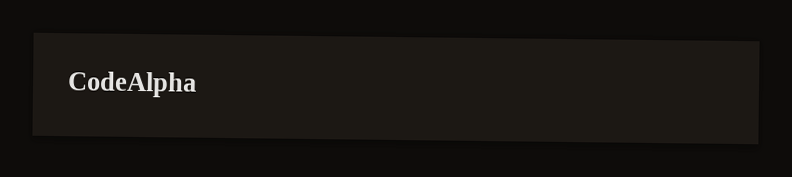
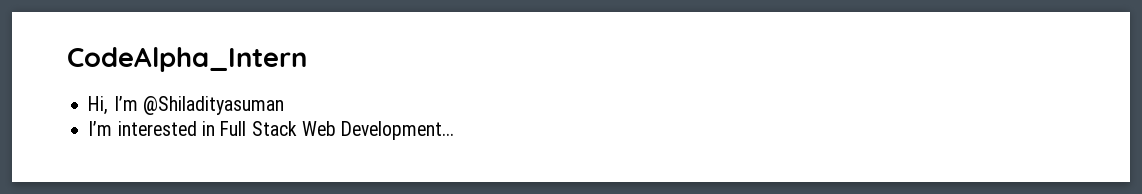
- CodeAlpha
+ CodeAlpha_Intern
+ Hi, I’m @Shiladityasuman
+ I’m interested in Full Stack Web Development...

